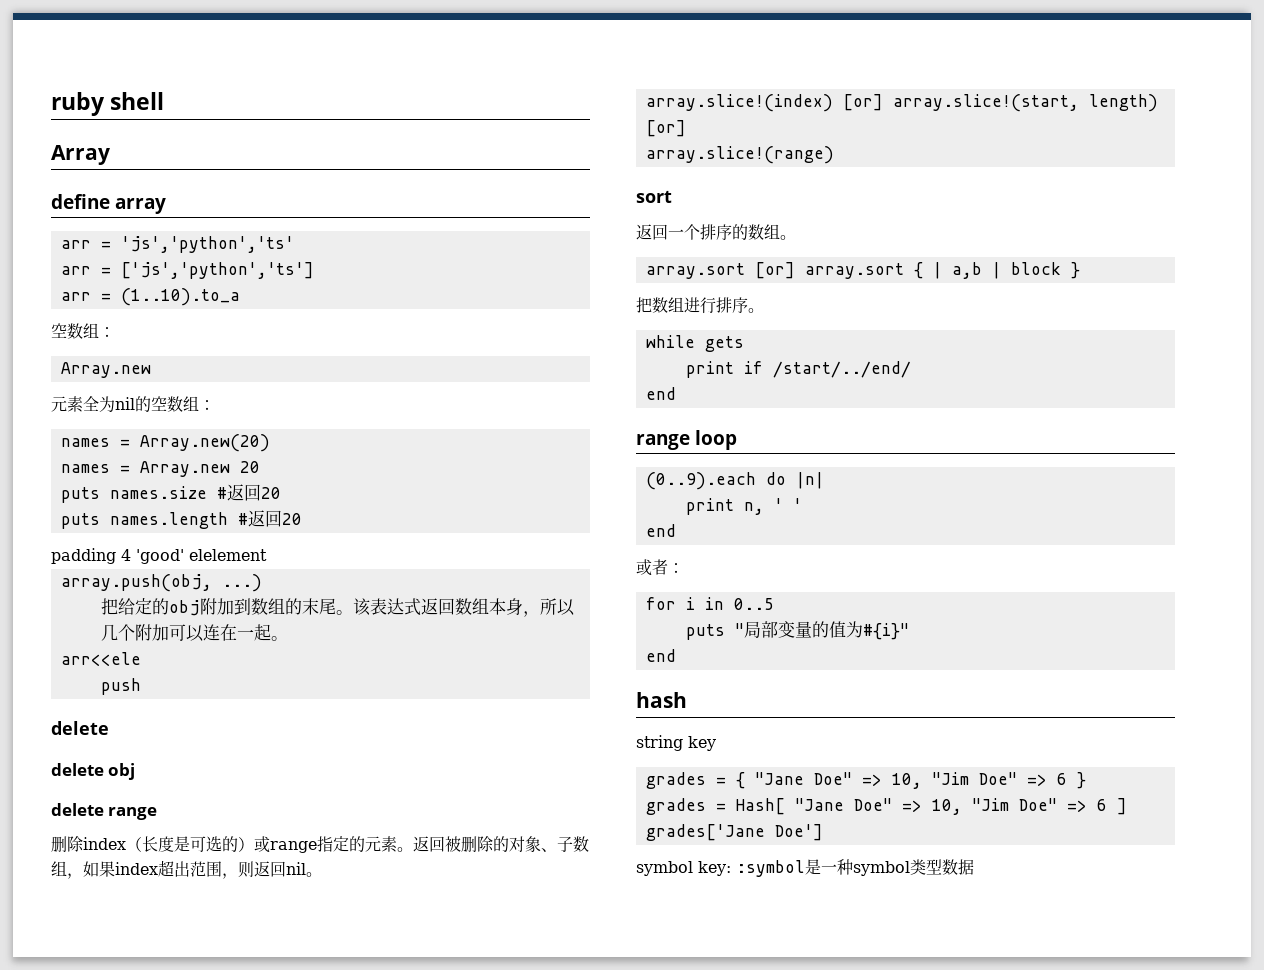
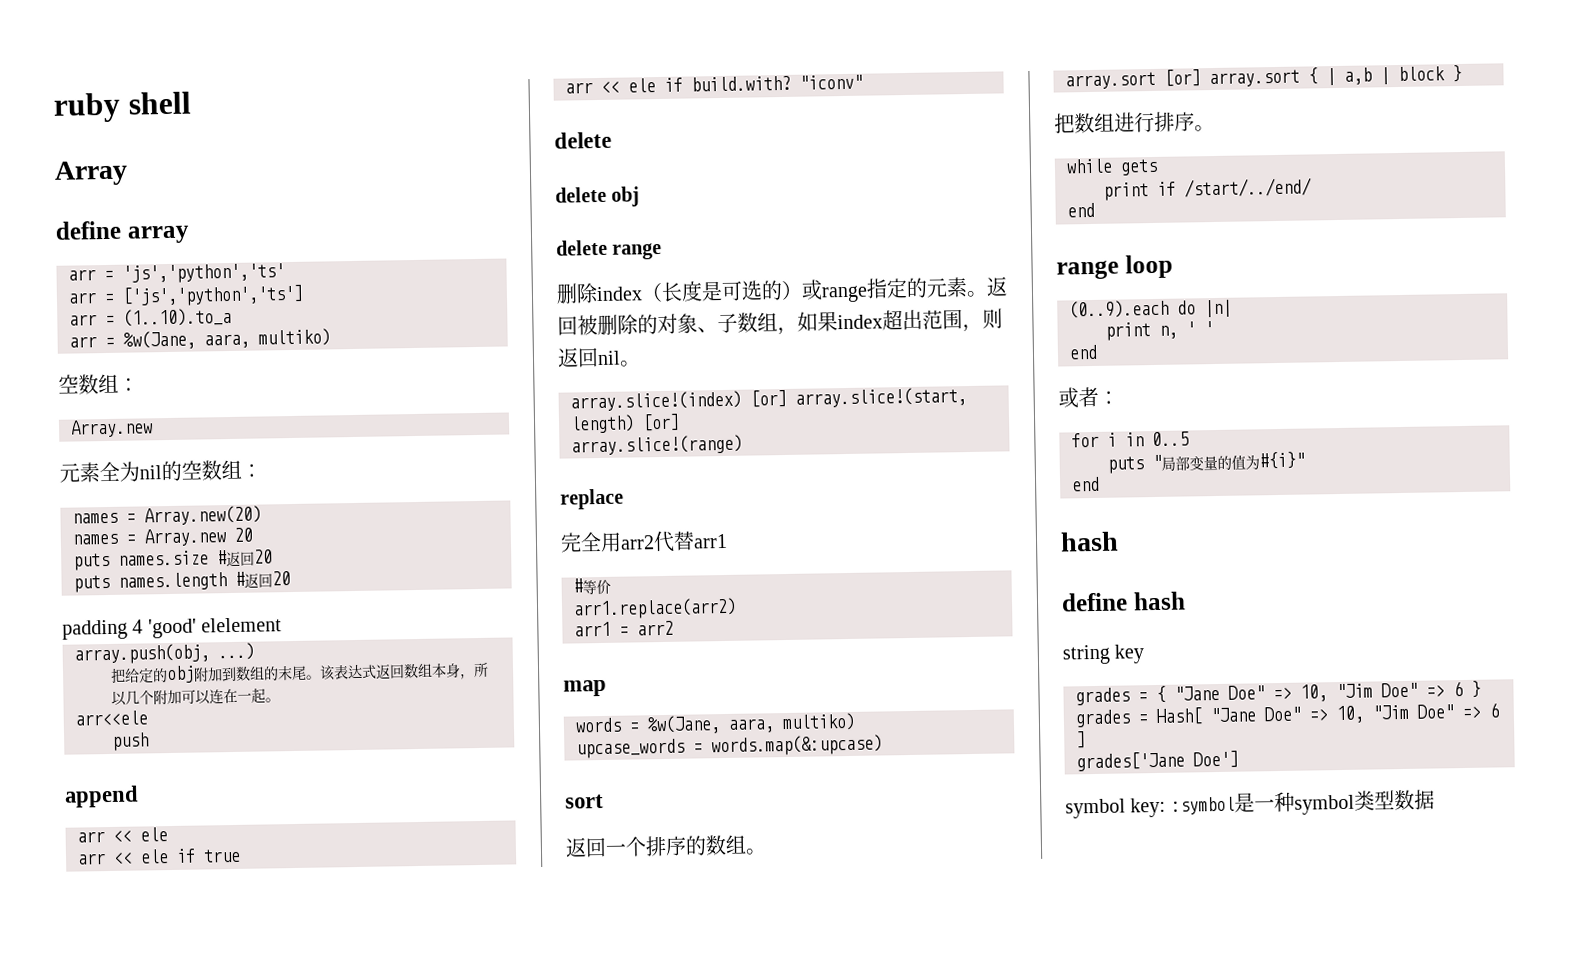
+ arr = %w(Jane, aara, multiko)
+ append
+ arr << ele
+ arr << ele if true
+ arr << ele if build.with? "iconv"
+ replace
+ 完全用arr2代替arr1
+ #等价
+ arr1.replace(arr2)
+ arr1 = arr2
+ map
+ words = %w(Jane, aara, multiko)
+ upcase_words = words.map(&:upcase)
+ define hash

